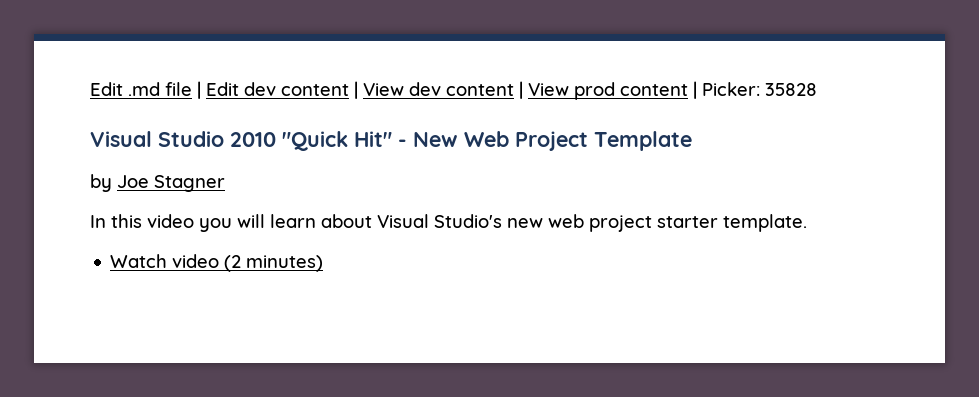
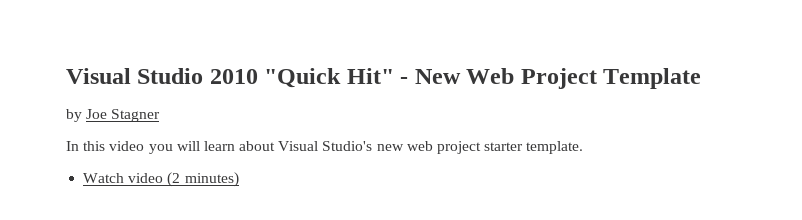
- Edit .md file | Edit dev content | View dev content | View prod content | Picker: 35828

